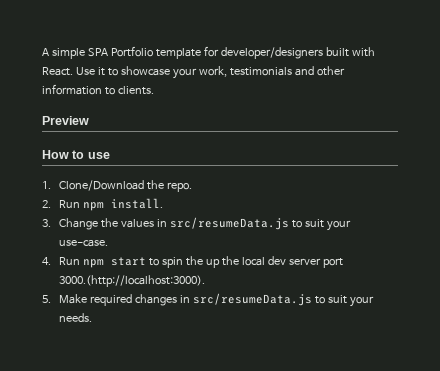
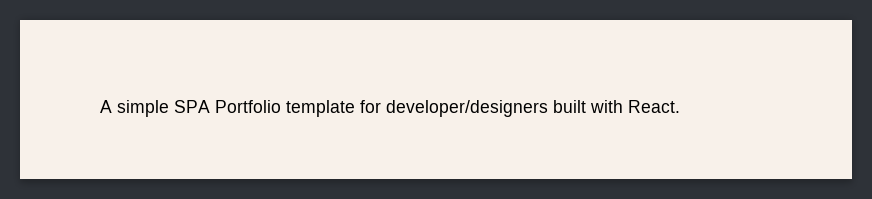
- Use it to showcase your work, testimonials and other information to clients.
- Preview
- How to use
- 1. Clone/Download the repo.
- 2. Run npm install.
- 3. Change the values in src/resumeData.js to suit your use-case.
- 4. Run npm start to spin the up the local dev server port 3000.(http://localhost:3000).
- 5. Make required changes in src/resumeData.js to suit your needs.

